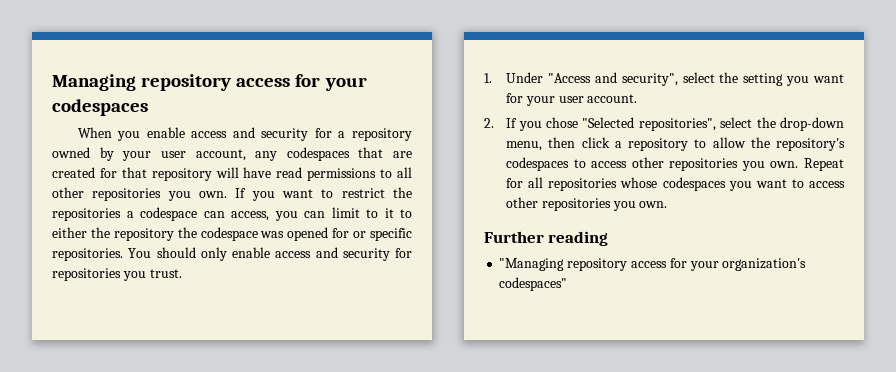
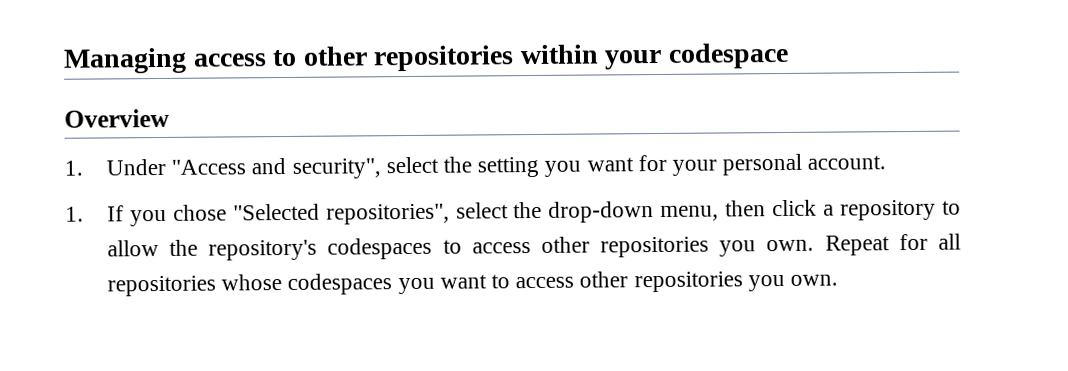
- Managing repository access for your codespaces
- When you enable access and security for a repository owned by your user account, any codespaces that are created for that repository will have read permissions to all other repositories you own. If you want to restrict the repositories a codespace can access, you can limit to it to either the repository the codespace was opened for or specific repositories. You should only enable access and security for repositories you trust.
+ Managing access to other repositories within your codespace
+ Overview
- 1. Under "Access and security", select the setting you want for your user account.
+ 1. Under "Access and security", select the setting you want for your personal account.
- 2. If you chose "Selected repositories", select the drop-down menu, then click a repository to allow the repository's codespaces to access other repositories you own.
+ 1. If you chose "Selected repositories", select the drop-down menu, then click a repository to allow the repository's codespaces to access other repositories you own.
- Further reading
- "Managing repository access for your organization's codespaces"

